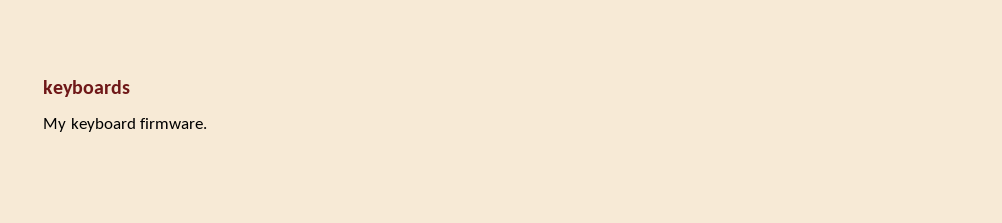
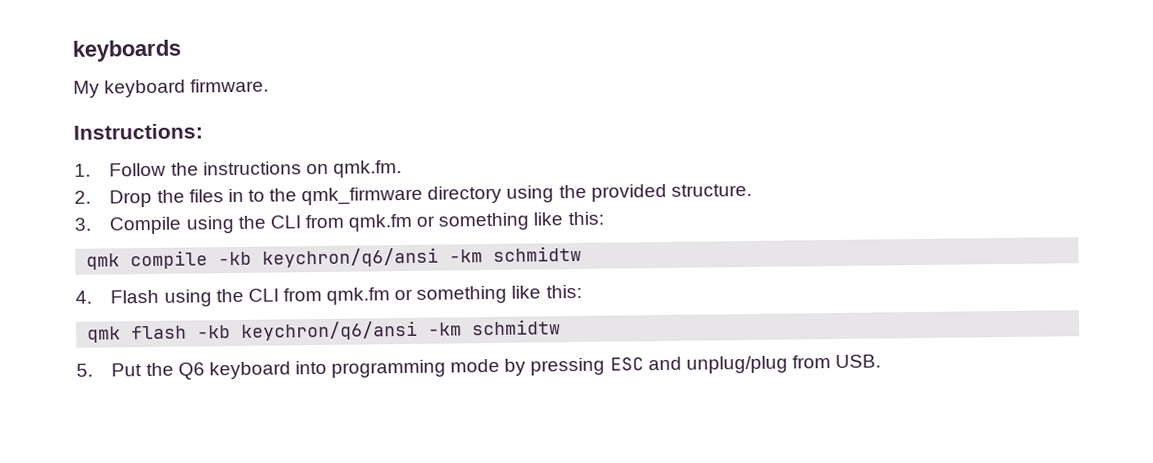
+ Instructions:
+ 1. Follow the instructions on qmk.fm.
+ 2. Drop the files in to the qmk_firmware directory using the provided structure.
+ 3. Compile using the CLI from qmk.fm or something like this:
+ qmk compile -kb keychron/q6/ansi -km schmidtw
+ 4. Flash using the CLI from qmk.fm or something like this:
+ qmk flash -kb keychron/q6/ansi -km schmidtw
+ 5. Put the Q6 keyboard into programming mode by pressing ESC and unplug/plug from USB.

